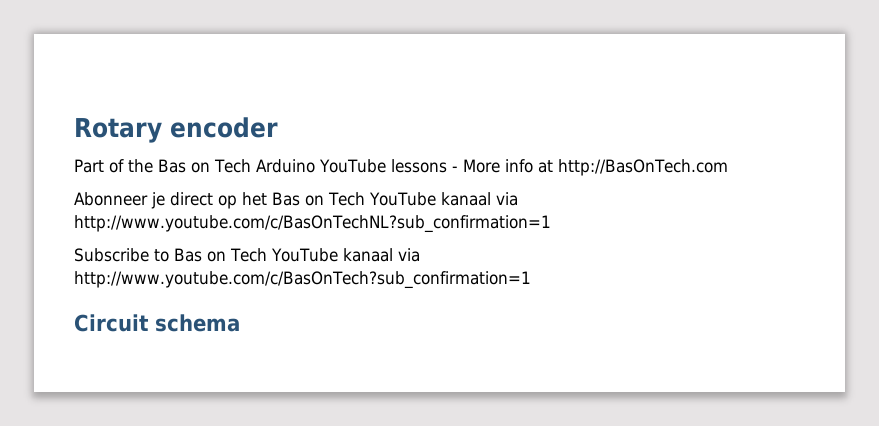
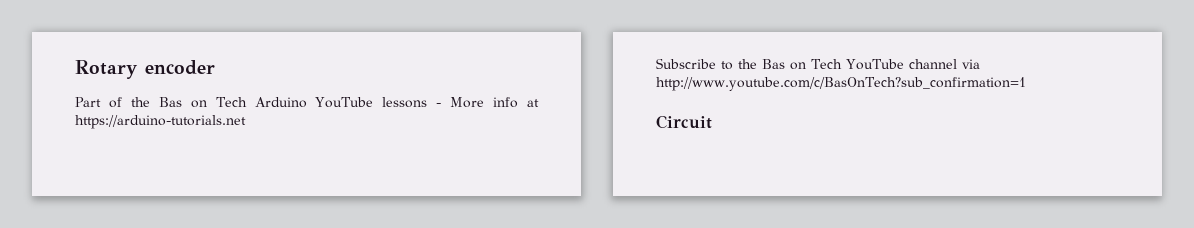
- Part of the Bas on Tech Arduino YouTube lessons - More info at http://BasOnTech.com
- Abonneer je direct op het Bas on Tech YouTube kanaal via http://www.youtube.com/c/BasOnTechNL?sub_confirmation=1
- Subscribe to Bas on Tech YouTube kanaal via http://www.youtube.com/c/BasOnTech?sub_confirmation=1
+ Part of the Bas on Tech Arduino YouTube lessons - More info at https://arduino-tutorials.net
+ Subscribe to the Bas on Tech YouTube channel via http://www.youtube.com/c/BasOnTech?sub_confirmation=1
- Circuit schema
+ Circuit

